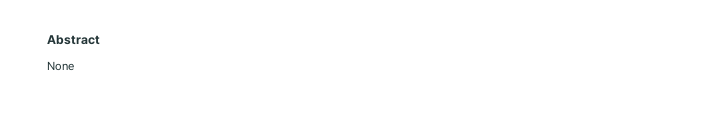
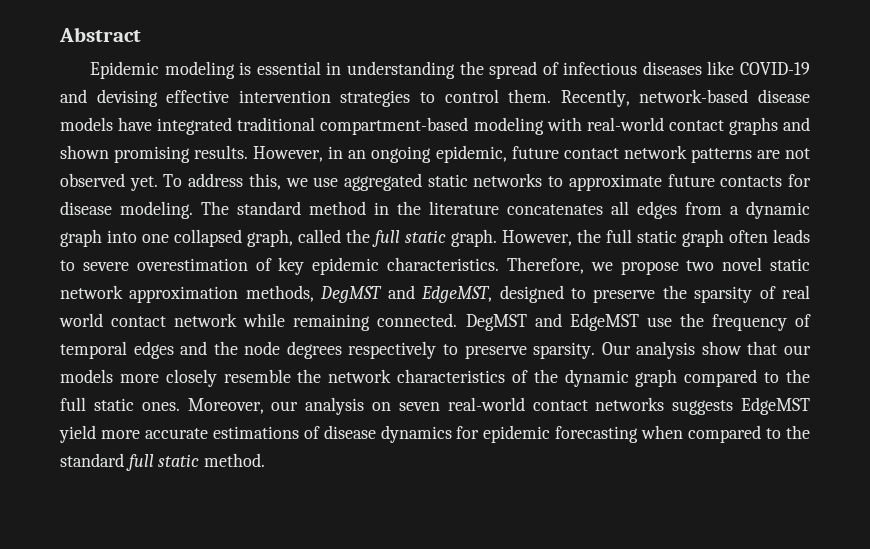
- None
+ Epidemic modeling is essential in understanding the spread of infectious diseases like COVID-19 and devising effective intervention strategies to control them. Recently, network-based disease models have integrated traditional compartment-based modeling with real-world contact graphs and shown promising results. However, in an ongoing epidemic, future contact network patterns are not observed yet. To address this, we use aggregated static networks to approximate future contacts for disease modeling. The standard method in the literature concatenates all edges from a dynamic graph into one collapsed graph, called the full static graph. However, the full static graph often leads to severe overestimation of key epidemic characteristics. Therefore, we propose two novel static network approximation methods, DegMST and EdgeMST, designed to preserve the sparsity of real world contact network while remaining connected. DegMST and EdgeMST use the frequency of temporal edges and the node degrees respectively to preserve sparsity. Our analysis show that our models more closely resemble the network characteristics of the dynamic graph compared to the full static ones. Moreover, our analysis on seven real-world contact networks suggests EdgeMST yield more accurate estimations of disease dynamics for epidemic forecasting when compared to the standard full static method.

